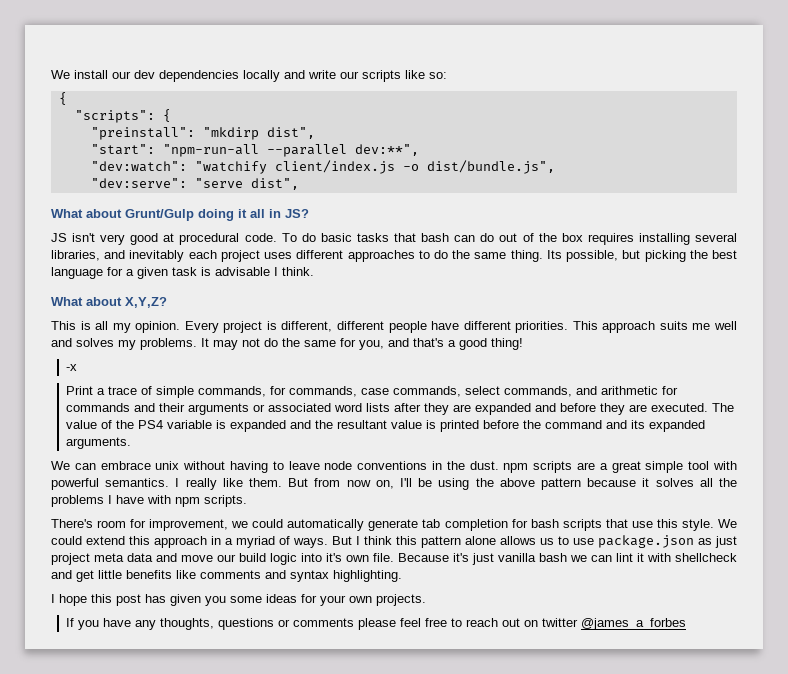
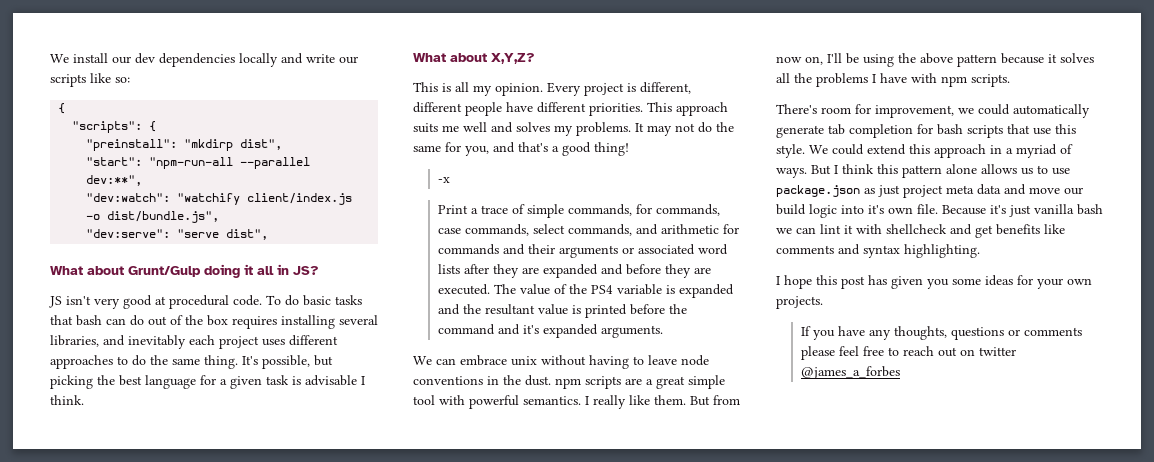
- Its possible, but picking the best language for a given task is advisable I think.
+ It's possible, but picking the best language for a given task is advisable I think.
- The value of the PS4 variable is expanded and the resultant value is printed before the command and its expanded arguments.
+ The value of the PS4 variable is expanded and the resultant value is printed before the command and it's expanded arguments.
- Because it's just vanilla bash we can lint it with shellcheck and get little benefits like comments and syntax highlighting.
+ Because it's just vanilla bash we can lint it with shellcheck and get benefits like comments and syntax highlighting.

